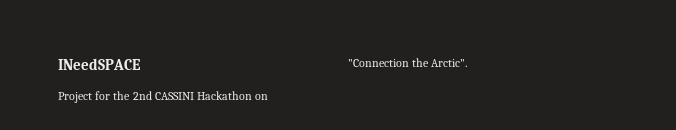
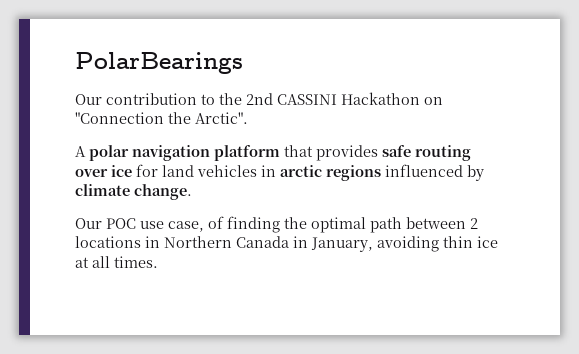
- INeedSPACE
- Project for the 2nd CASSINI Hackathon on "Connection the Arctic".
+ PolarBearings
+ Our contribution to the 2nd CASSINI Hackathon on "Connection the Arctic".
+ A polar navigation platform that provides safe routing over ice for land vehicles in arctic regions influenced by climate change.
+ Our POC use case, of finding the optimal path between 2 locations in Northern Canada in January, avoiding thin ice at all times.

